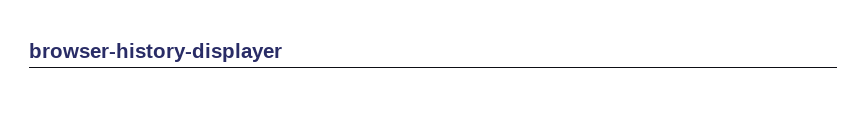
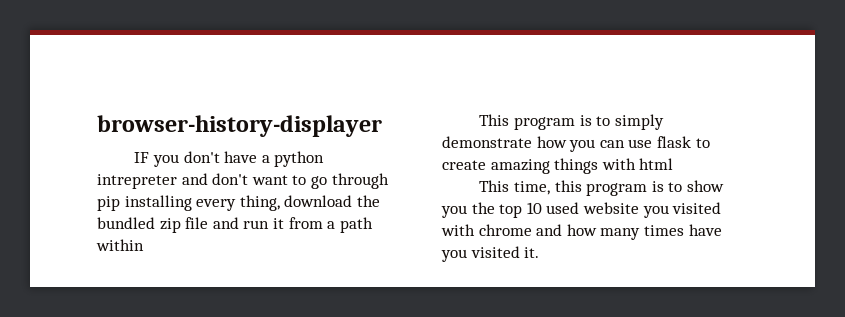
+ IF you don't have a python intrepreter and don't want to go through pip installing every thing, download the bundled zip file and run it from a path within
+ This program is to simply demonstrate how you can use flask to create amazing things with html
+ This time, this program is to show you the top 10 used website you visited with chrome and how many times have you visited it.

